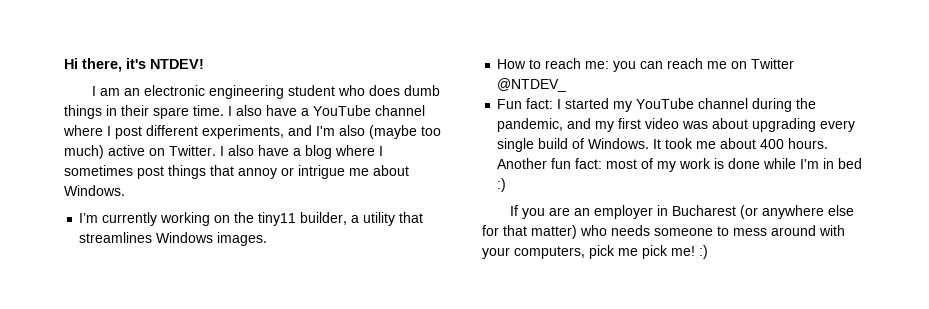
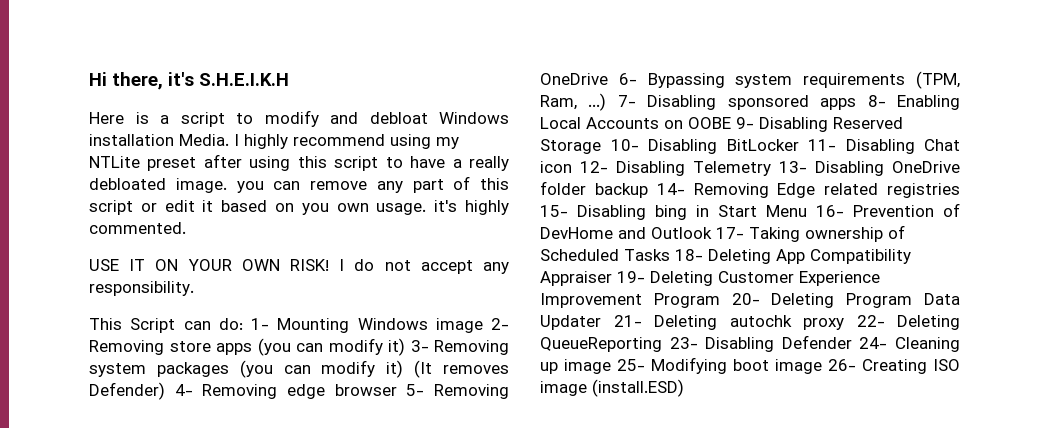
- Hi there, it's NTDEV!
- I am an electronic engineering student who does dumb things in their spare time. I also have a YouTube channel where I post different experiments, and I'm also (maybe too much) active on Twitter. I also have a blog where I sometimes post things that annoy or intrigue me about Windows.
- I’m currently working on the tiny11 builder, a utility that streamlines Windows images.
- How to reach me: you can reach me on Twitter @NTDEV_
- Fun fact: I started my YouTube channel during the pandemic, and my first video was about upgrading every single build of Windows. It took me about 400 hours. Another fun fact: most of my work is done while I'm in bed :)
- If you are an employer in Bucharest (or anywhere else for that matter) who needs someone to mess around with your computers, pick me pick me! :)
+ Hi there, it's S.H.E.I.K.H
+ Here is a script to modify and debloat Windows installation Media. I highly recommend using my NTLite preset after using this script to have a really debloated image. you can remove any part of this script or edit it based on you own usage. it's highly commented.
+ USE IT ON YOUR OWN RISK! I do not accept any responsibility.
+ This Script can do: 1- Mounting Windows image 2- Removing store apps (you can modify it) 3- Removing system packages (you can modify it) (It removes Defender) 4- Removing edge browser 5- Removing OneDrive 6- Bypassing system requirements (TPM, Ram, ...) 7- Disabling sponsored apps 8- Enabling Local Accounts on OOBE 9- Disabling Reserved Storage 10- Disabling BitLocker 11- Disabling Chat icon 12- Disabling Telemetry 13- Disabling OneDrive folder backup 14- Removing Edge related registries 15- Disabling bing in Start Menu 16- Prevention of DevHome and Outlook 17- Taking ownership of Scheduled Tasks 18- Deleting App Compatibility Appraiser 19- Deleting Customer Experience Improvement Program 20- Deleting Program Data Updater 21- Deleting autochk proxy 22- Deleting QueueReporting 23- Disabling Defender 24- Cleaning up image 25- Modifying boot image 26- Creating ISO image (install.ESD)

